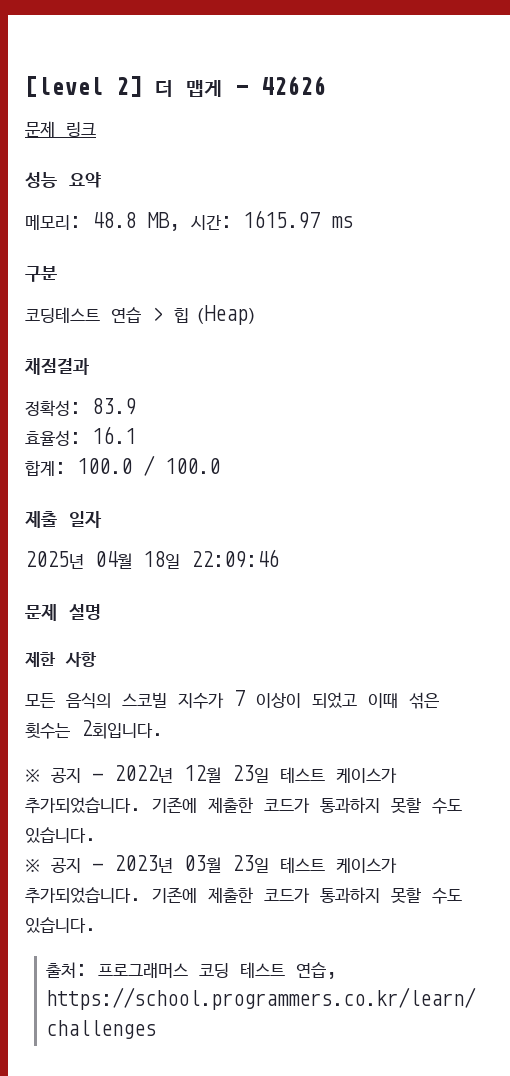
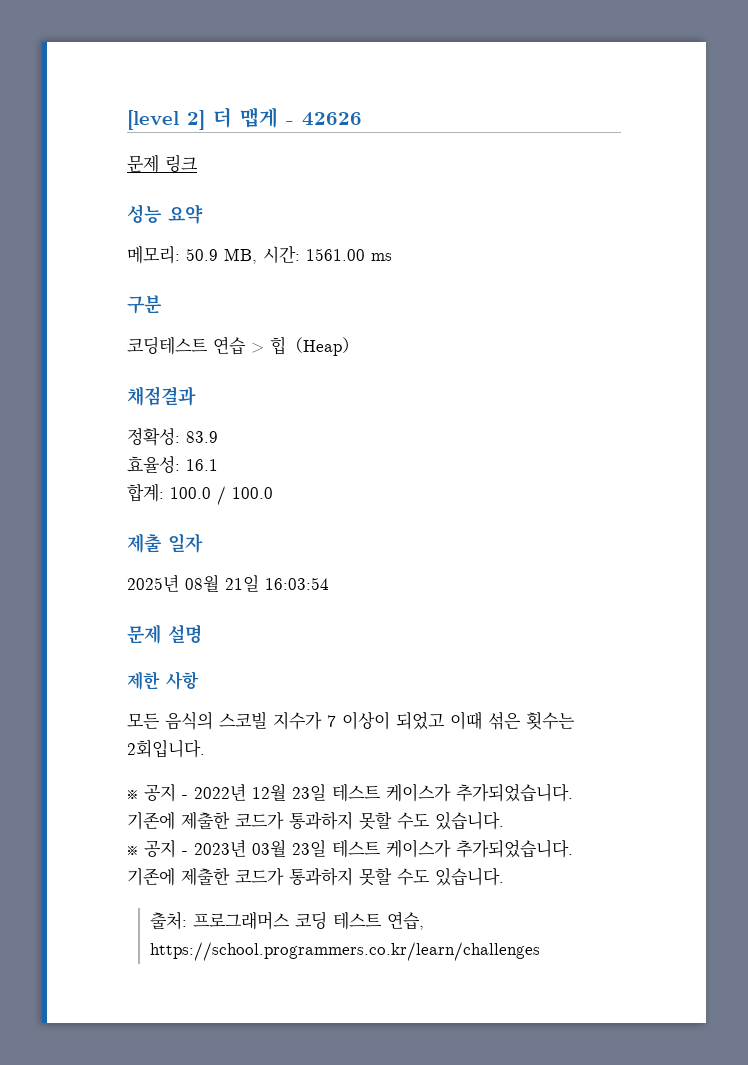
- 메모리: 48.8 MB, 시간: 1615.97 ms
+ 메모리: 50.9 MB, 시간: 1561.00 ms
- 2025년 04월 18일 22:09:46
+ 2025년 08월 21일 16:03:54

